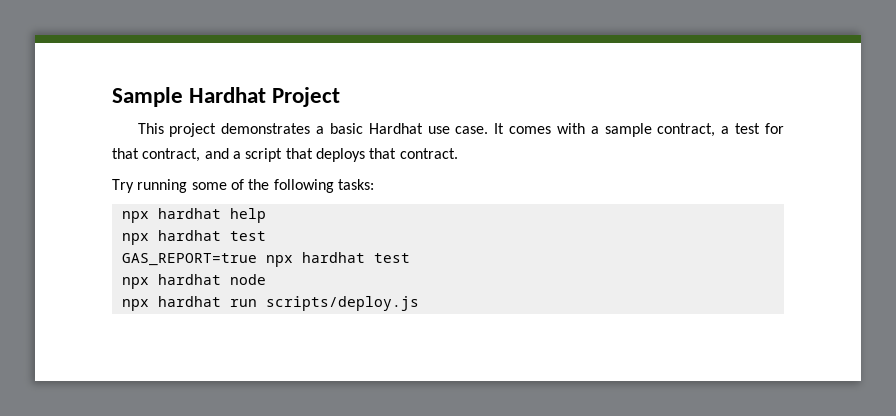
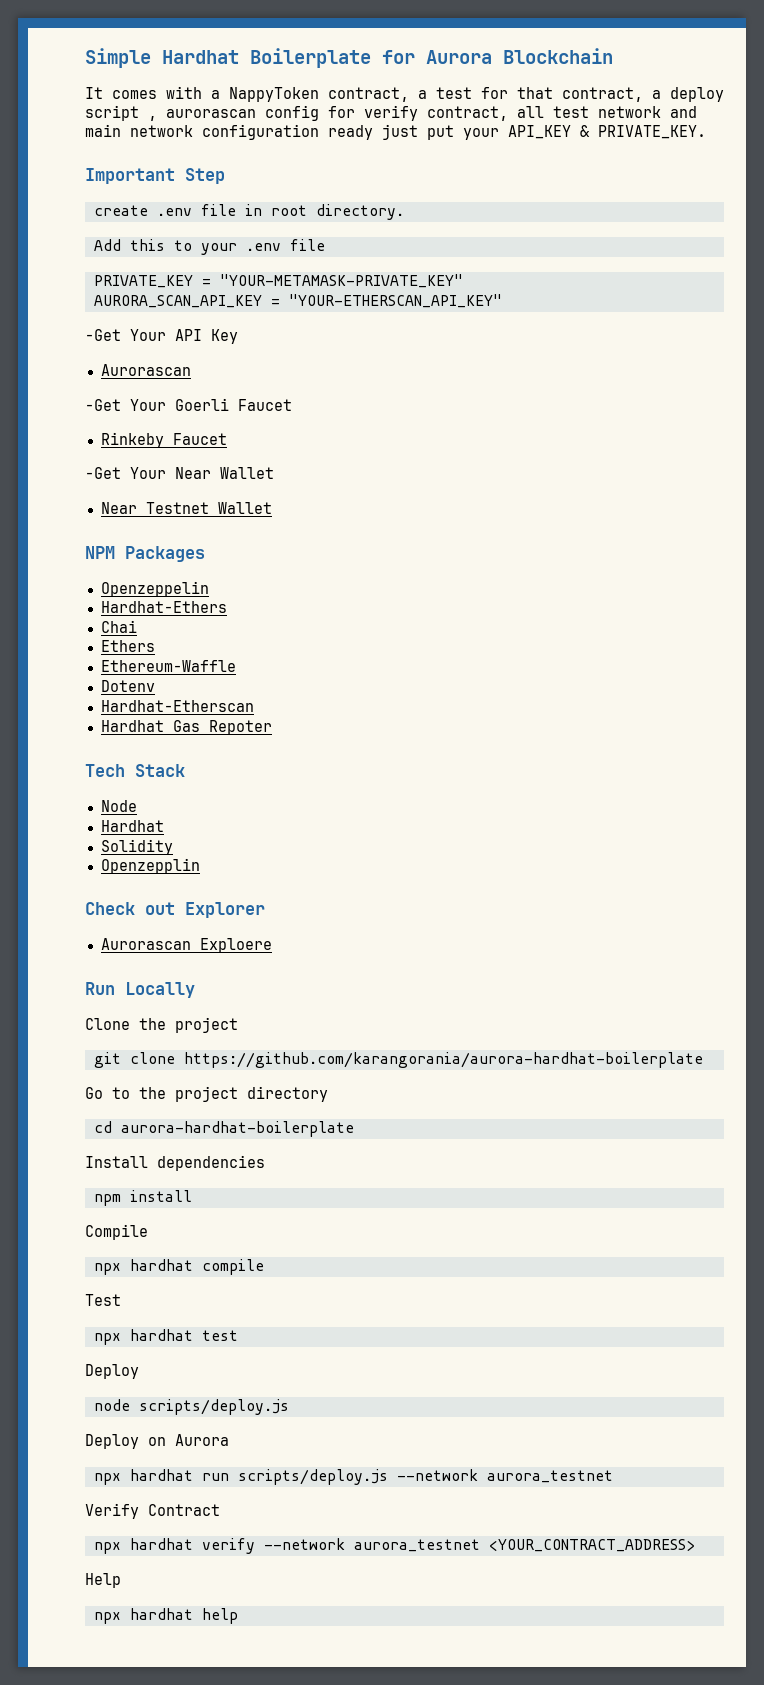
- Sample Hardhat Project
- This project demonstrates a basic Hardhat use case. It comes with a sample contract, a test for that contract, and a script that deploys that contract.
- Try running some of the following tasks:
+ Simple Hardhat Boilerplate for Aurora Blockchain
+ It comes with a NappyToken contract, a test for that contract, a deploy script , aurorascan config for verify contract, all test network and main network configuration ready just put your API_KEY & PRIVATE_KEY.
+ Important Step
+ create .env file in root directory.
+ Add this to your .env file
+ PRIVATE_KEY = "YOUR-METAMASK-PRIVATE_KEY"
+ AURORA_SCAN_API_KEY = "YOUR-ETHERSCAN_API_KEY"
+ -Get Your API Key
+ Aurorascan
+ -Get Your Goerli Faucet
+ Rinkeby Faucet
+ -Get Your Near Wallet
+ Near Testnet Wallet
+ NPM Packages
+ Openzeppelin
+ Hardhat-Ethers
+ Chai
+ Ethers
+ Ethereum-Waffle
+ Dotenv
+ Hardhat-Etherscan
+ Hardhat Gas Repoter
+ Tech Stack
+ Node
+ Hardhat
+ Solidity
+ Openzepplin
+ Check out Explorer
+ Aurorascan Exploere
+ Run Locally
+ Clone the project
+ git clone https://github.com/karangorania/aurora-hardhat-boilerplate
+ Go to the project directory
+ cd aurora-hardhat-boilerplate
+ Install dependencies
+ npm install
+ Compile
+ npx hardhat compile
+ Test
+ npx hardhat test
+ Deploy
+ node scripts/deploy.js
+ Deploy on Aurora
+ npx hardhat run scripts/deploy.js --network aurora_testnet
+ Verify Contract
+ npx hardhat verify --network aurora_testnet <YOUR_CONTRACT_ADDRESS>
+ Help
  npx hardhat help
- npx hardhat test
- GAS_REPORT=true npx hardhat test
- npx hardhat node
- npx hardhat run scripts/deploy.js

